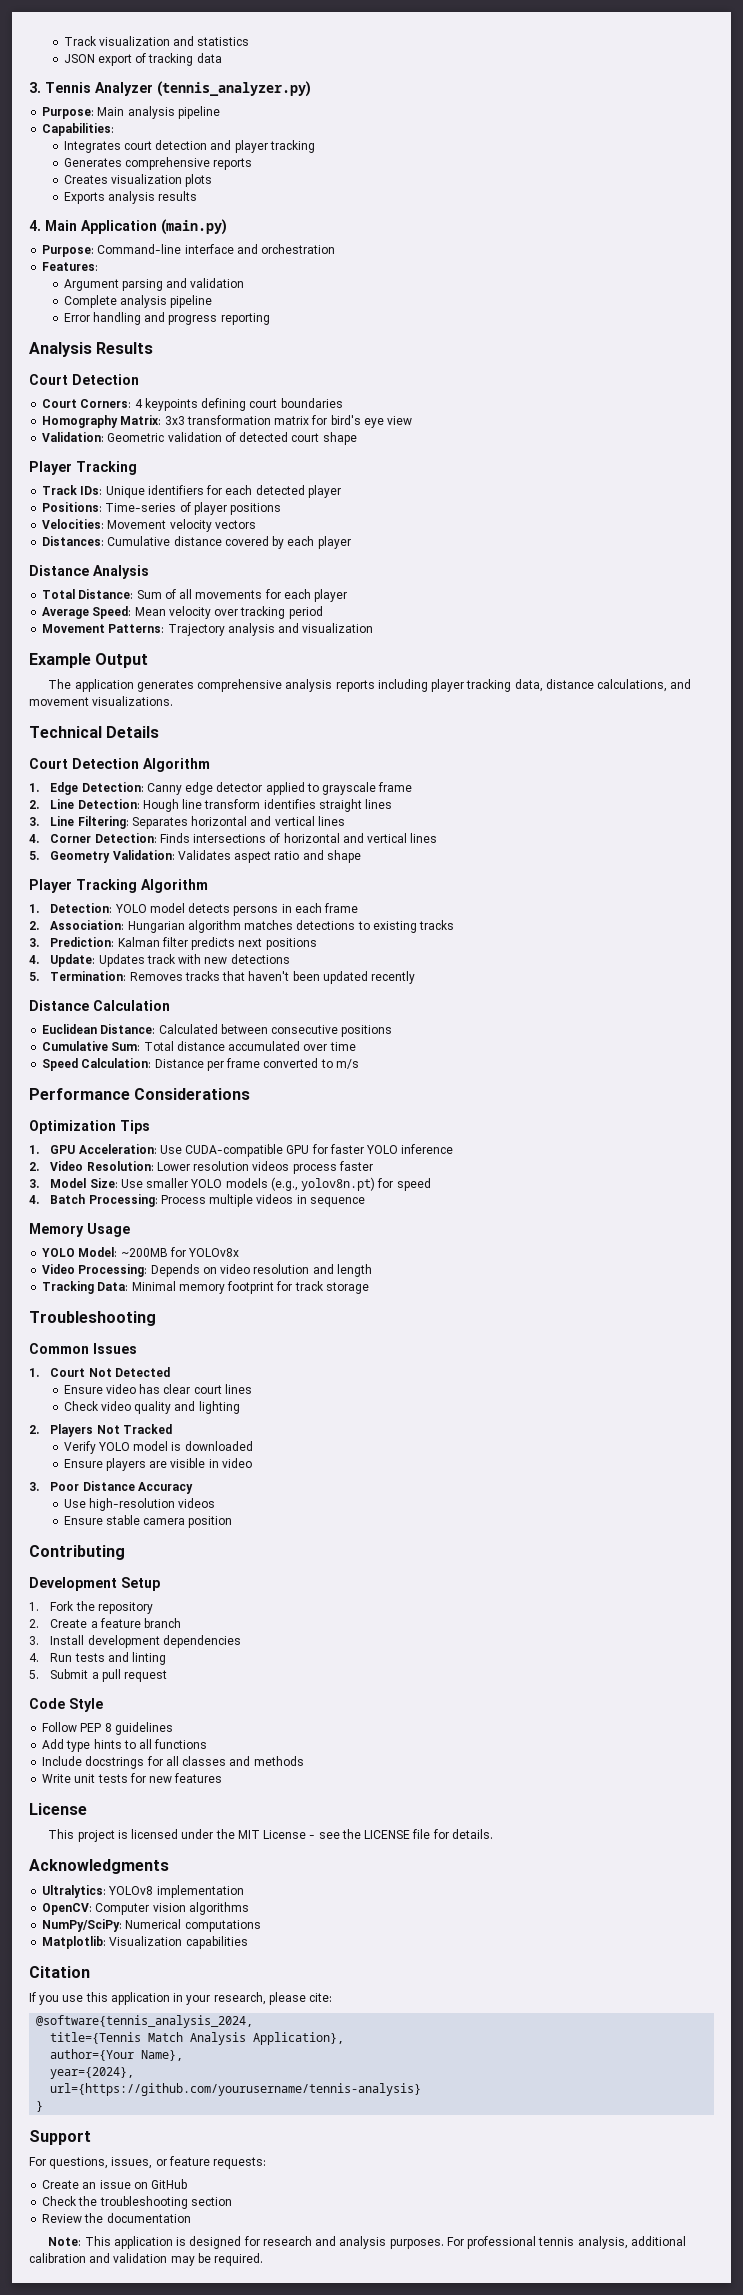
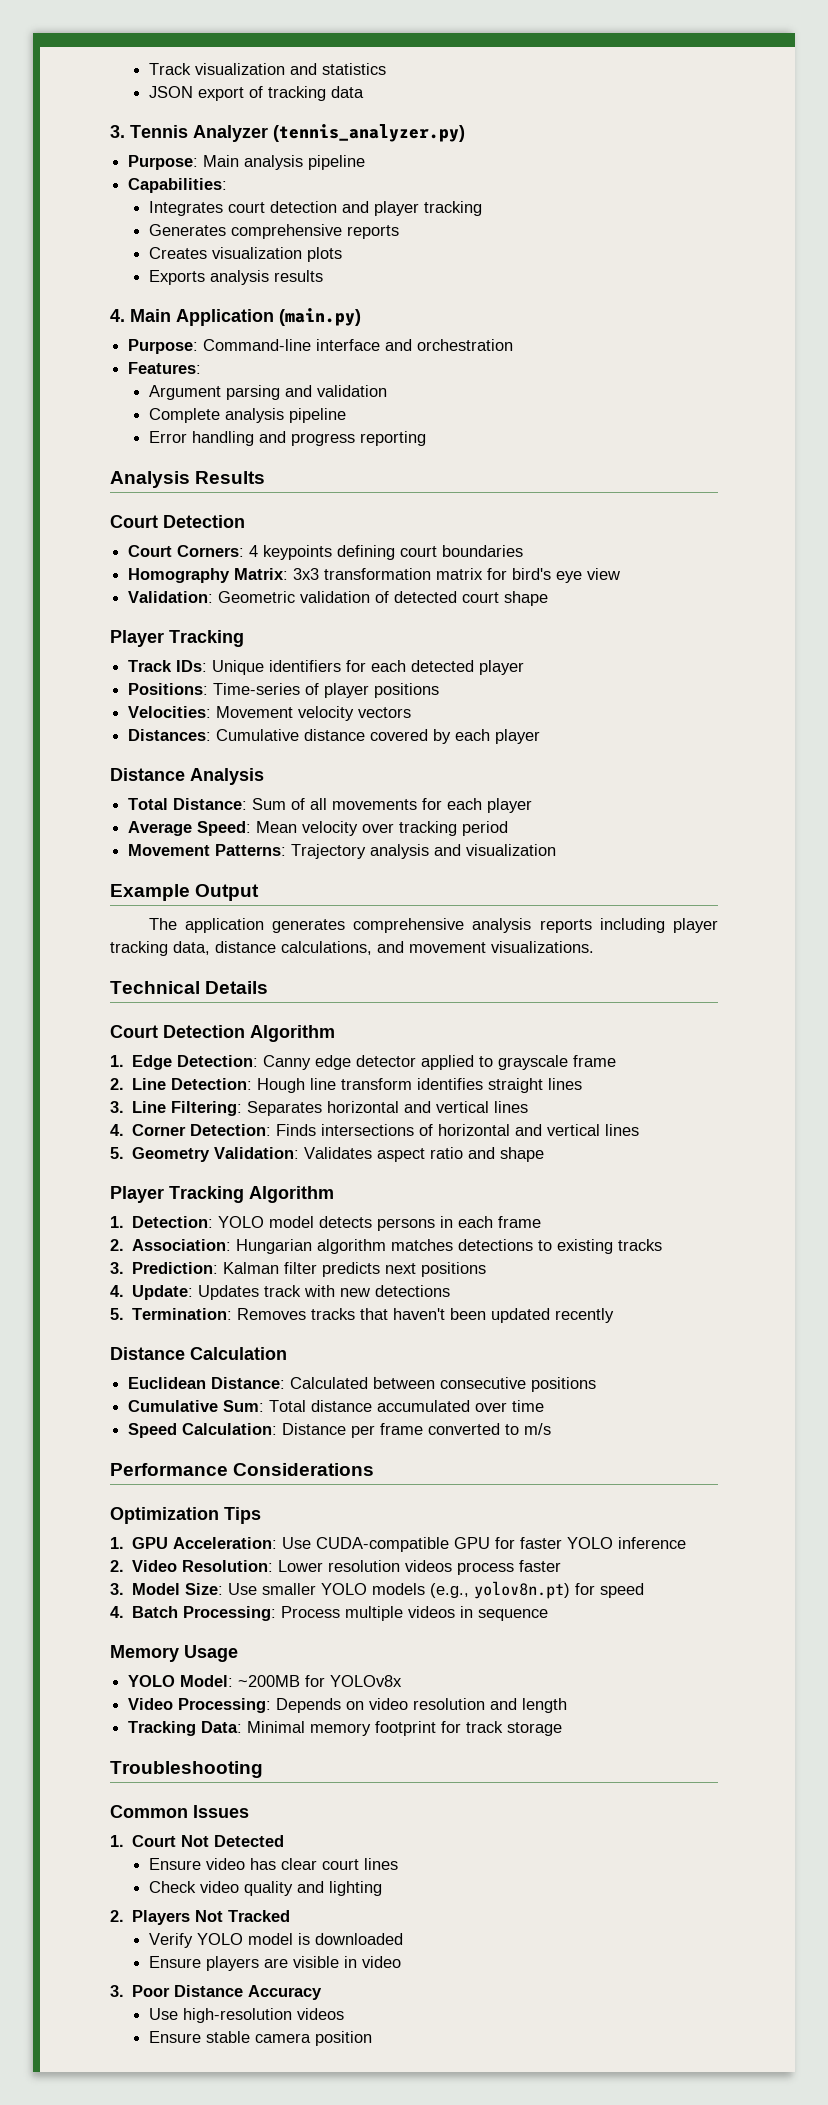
- Contributing
- Development Setup
- 1. Fork the repository
- 2. Create a feature branch
- 3. Install development dependencies
- 4. Run tests and linting
- 5. Submit a pull request
- Code Style
- Follow PEP 8 guidelines
- Add type hints to all functions
- Include docstrings for all classes and methods
- Write unit tests for new features
- License
- This project is licensed under the MIT License - see the LICENSE file for details.
- Acknowledgments
- Ultralytics: YOLOv8 implementation
- OpenCV: Computer vision algorithms
- NumPy/SciPy: Numerical computations
- Matplotlib: Visualization capabilities
- Citation
- If you use this application in your research, please cite:
- @software{tennis_analysis_2024,
- title={Tennis Match Analysis Application},
- author={Your Name},
- year={2024},
- url={https://github.com/yourusername/tennis-analysis}
- }
- Support
- For questions, issues, or feature requests:
- Create an issue on GitHub
- Check the troubleshooting section
- Review the documentation
- Note: This application is designed for research and analysis purposes. For professional tennis analysis, additional calibration and validation may be required.

